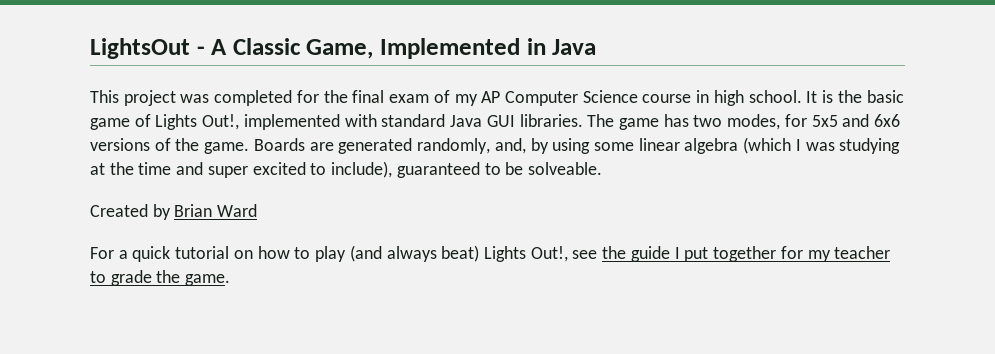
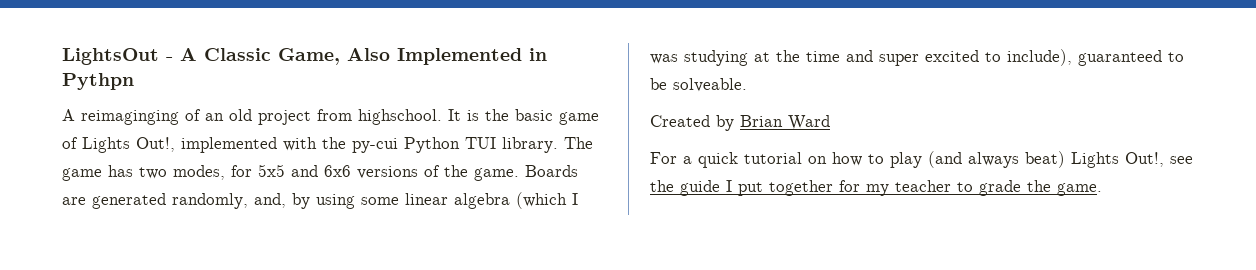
- LightsOut - A Classic Game, Implemented in Java
- This project was completed for the final exam of my AP Computer Science course in high school.
+ LightsOut - A Classic Game, Also Implemented in Pythpn
+ A reimaginging of an old project from highschool.
- It is the basic game of Lights Out!, implemented with standard Java GUI libraries.
+ It is the basic game of Lights Out!, implemented with the py-cui Python TUI library.

